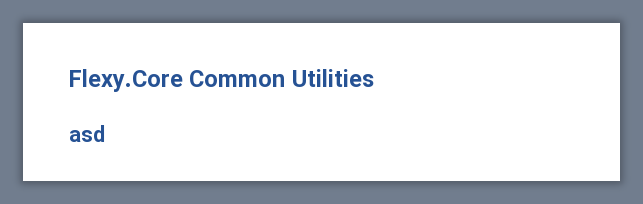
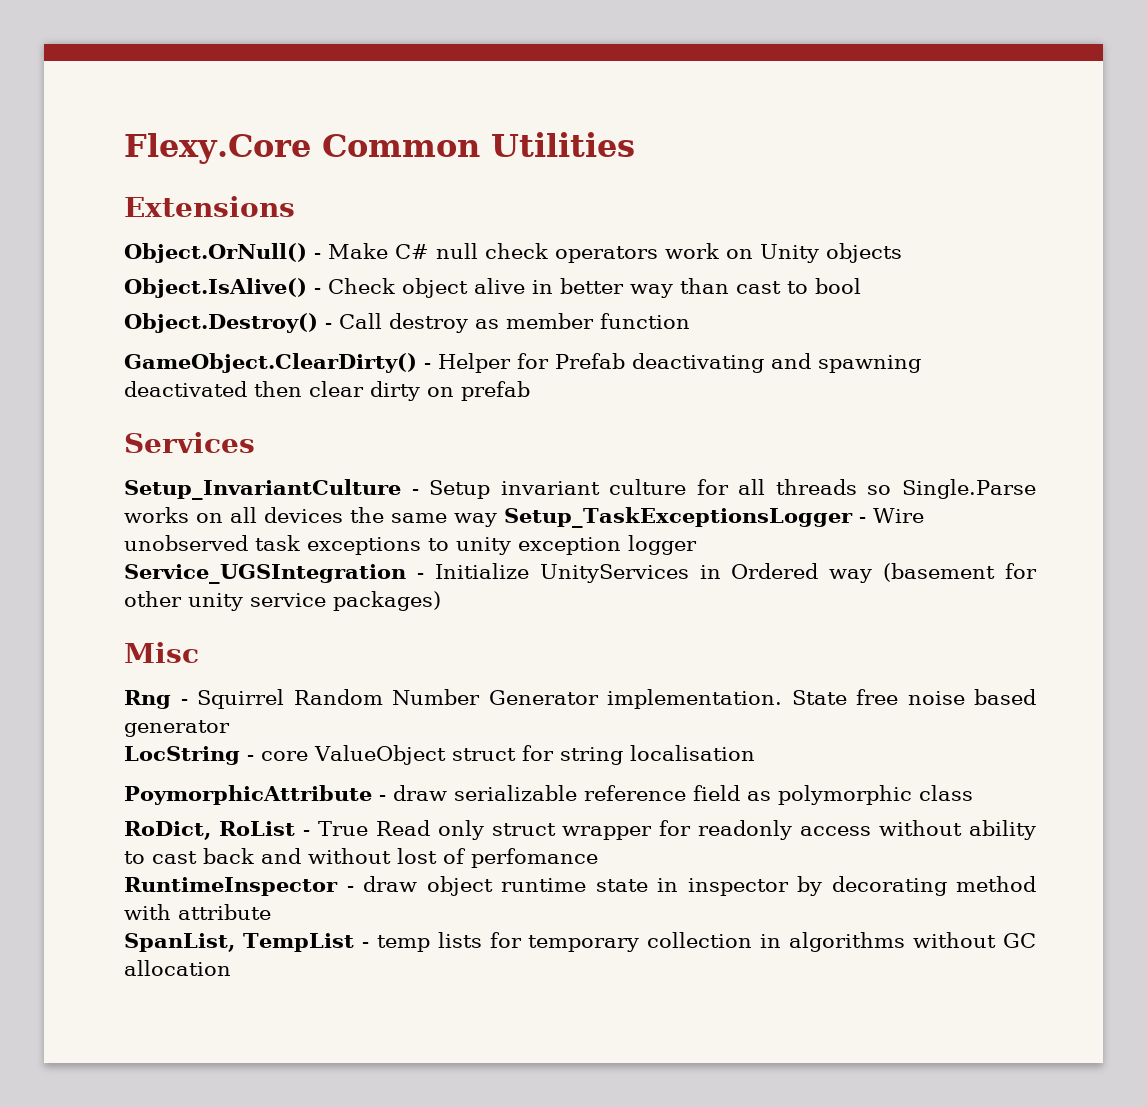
- asd
+ Extensions
+ Object.OrNull() - Make C# null check operators work on Unity objects
+ Object.IsAlive() - Check object alive in better way than cast to bool
+ Object.Destroy() - Call destroy as member function
+ GameObject.ClearDirty() - Helper for Prefab deactivating and spawning deactivated then clear dirty on prefab
+ Services
+ Setup_InvariantCulture - Setup invariant culture for all threads so Single.Parse works on all devices the same way Setup_TaskExceptionsLogger - Wire unobserved task exceptions to unity exception logger
+ Service_UGSIntegration - Initialize UnityServices in Ordered way (basement for other unity service packages)
+ Misc
+ Rng - Squirrel Random Number Generator implementation. State free noise based generator
+ LocString - core ValueObject struct for string localisation
+ PoymorphicAttribute - draw serializable reference field as polymorphic class
+ RoDict, RoList - True Read only struct wrapper for readonly access without ability to cast back and without lost of perfomance
+ RuntimeInspector - draw object runtime state in inspector by decorating method with attribute
+ SpanList, TempList - temp lists for temporary collection in algorithms without GC allocation

